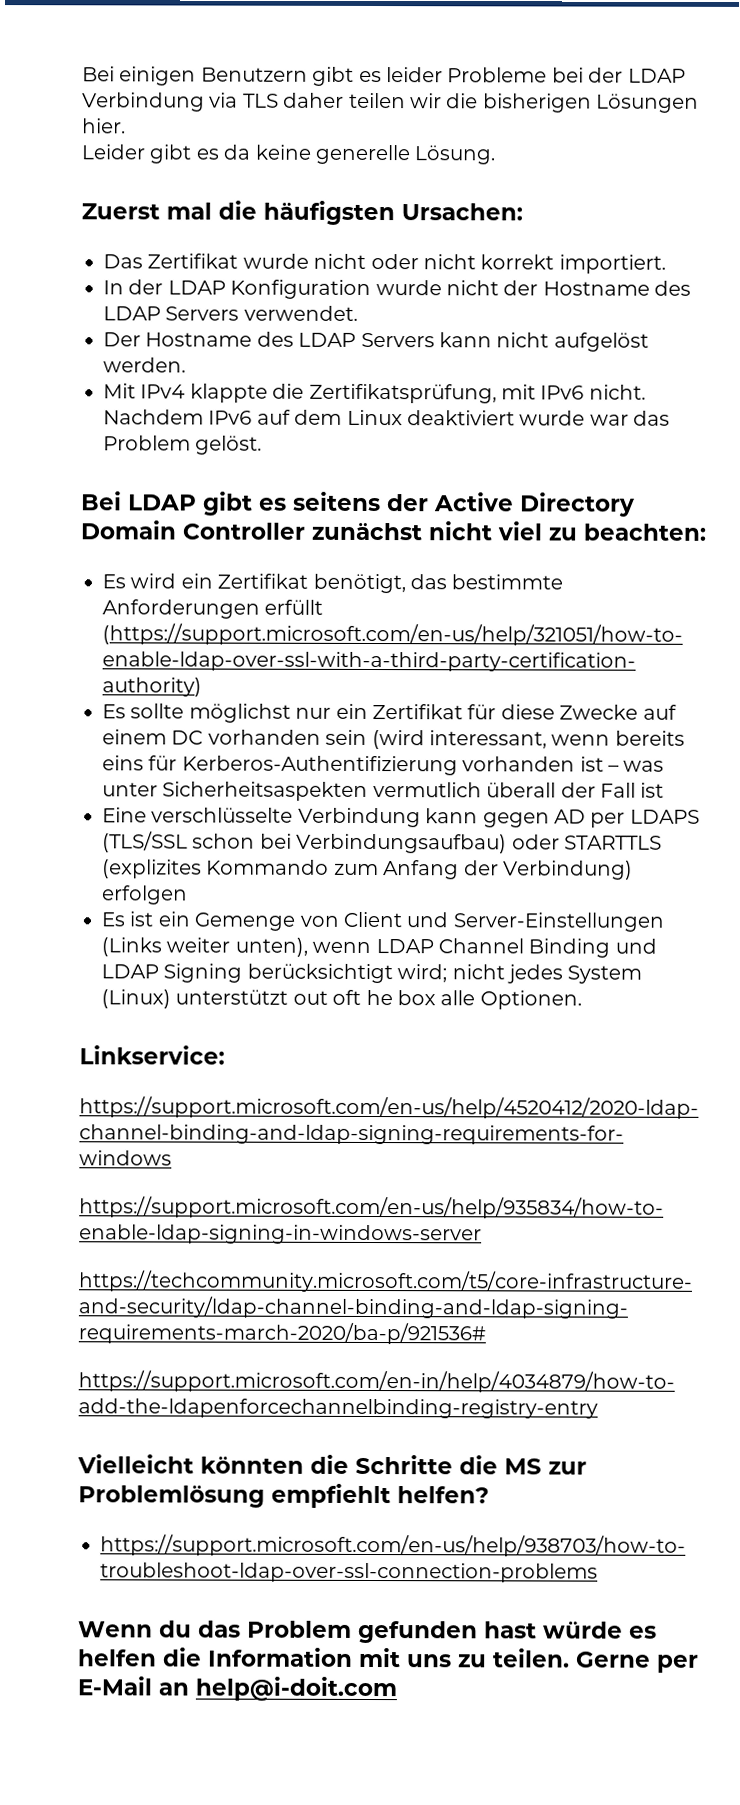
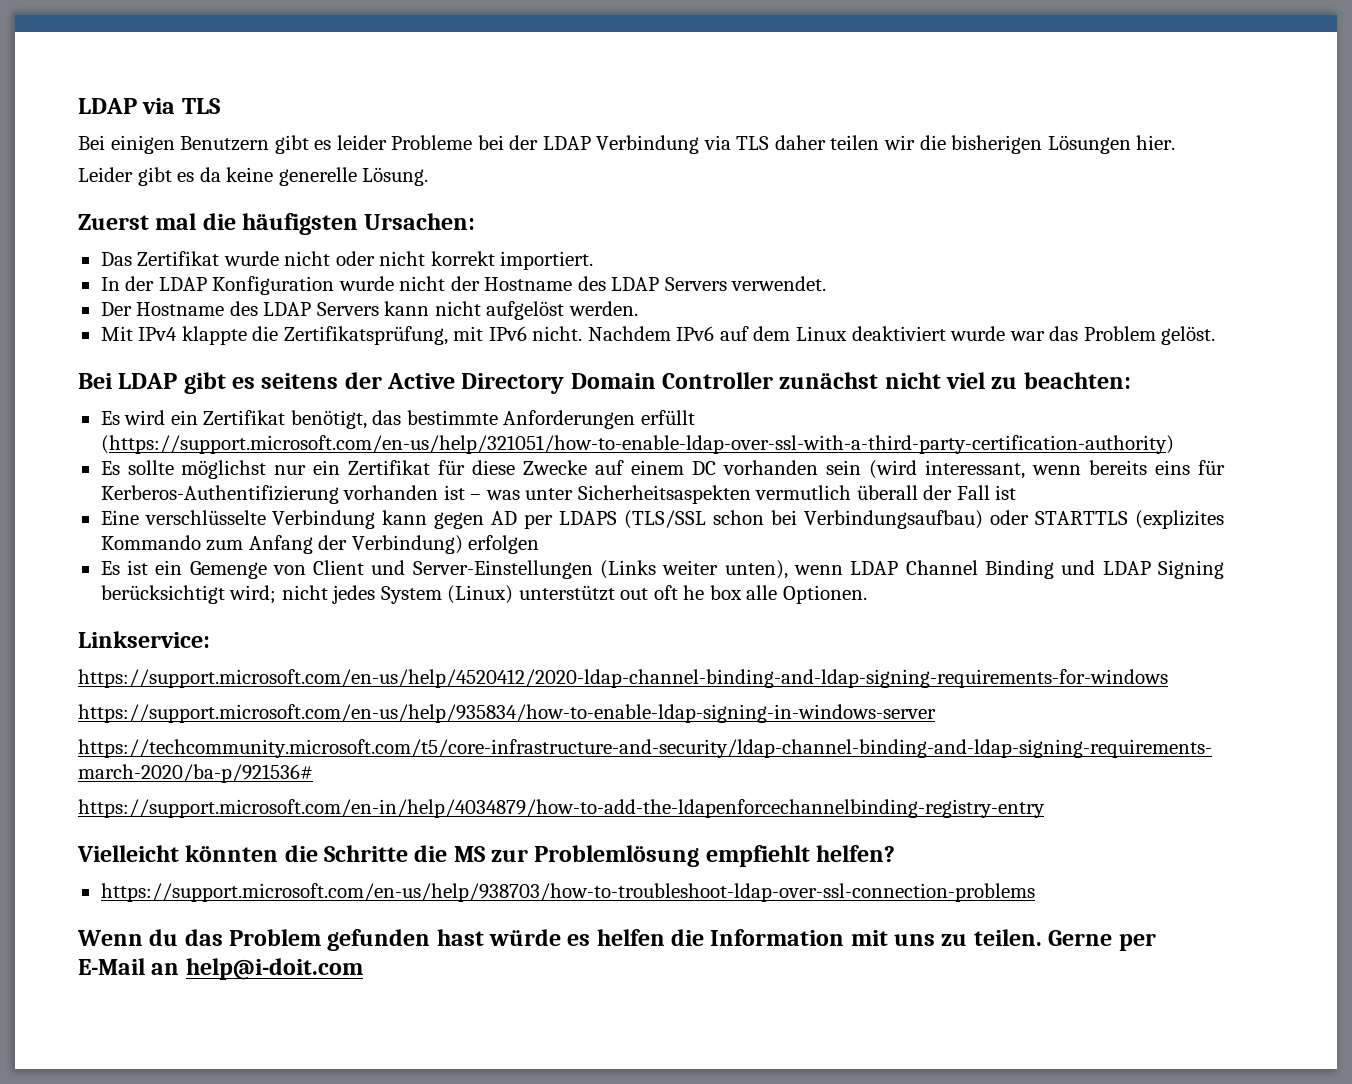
+ LDAP via TLS

